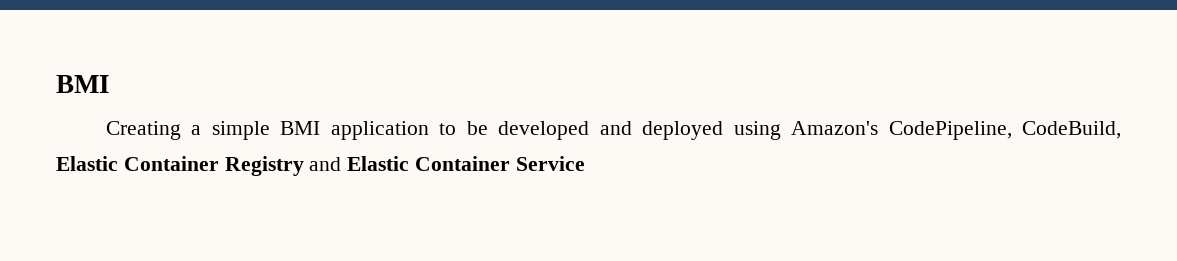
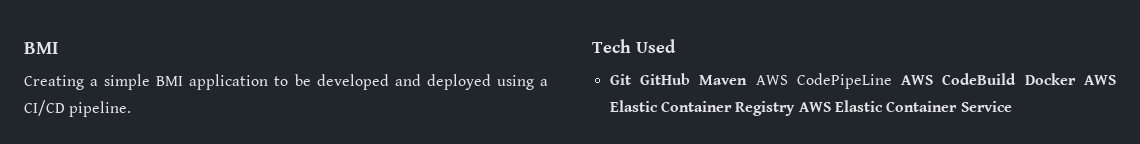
- Creating a simple BMI application to be developed and deployed using Amazon's CodePipeline, CodeBuild, Elastic Container Registry and Elastic Container Service
+ Creating a simple BMI application to be developed and deployed using a CI/CD pipeline.
+ Tech Used
+ Git GitHub Maven AWS CodePipeLine AWS CodeBuild Docker AWS Elastic Container Registry AWS Elastic Container Service

